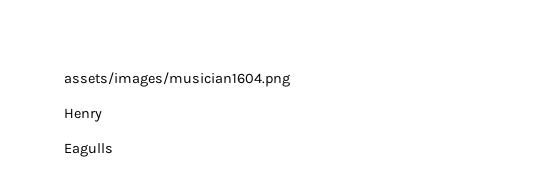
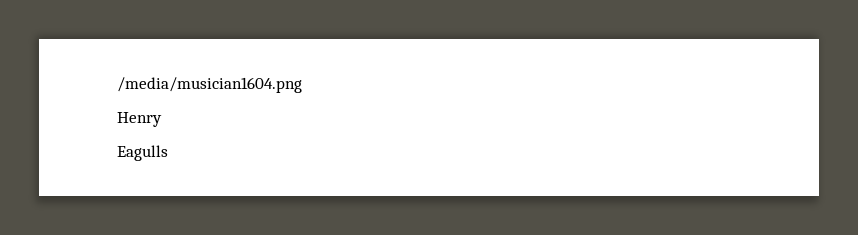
- assets/images/musician1604.png
+ /media/musician1604.png

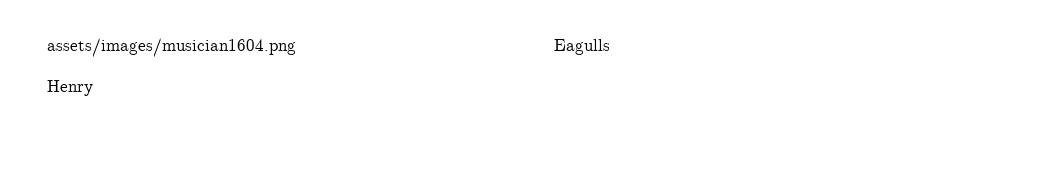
- /media/musician1604.png
+ assets/images/musician1604.png

